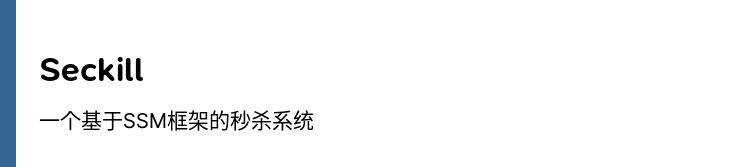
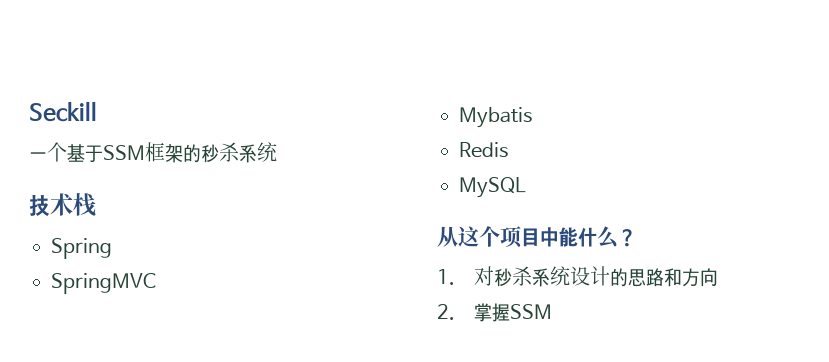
+ 技术栈
+ Spring
+ SpringMVC
+ Mybatis
+ Redis
+ MySQL
+ 从这个项目中能什么？
+ 1.对秒杀系统设计的思路和方向
+ 2.掌握SSM

